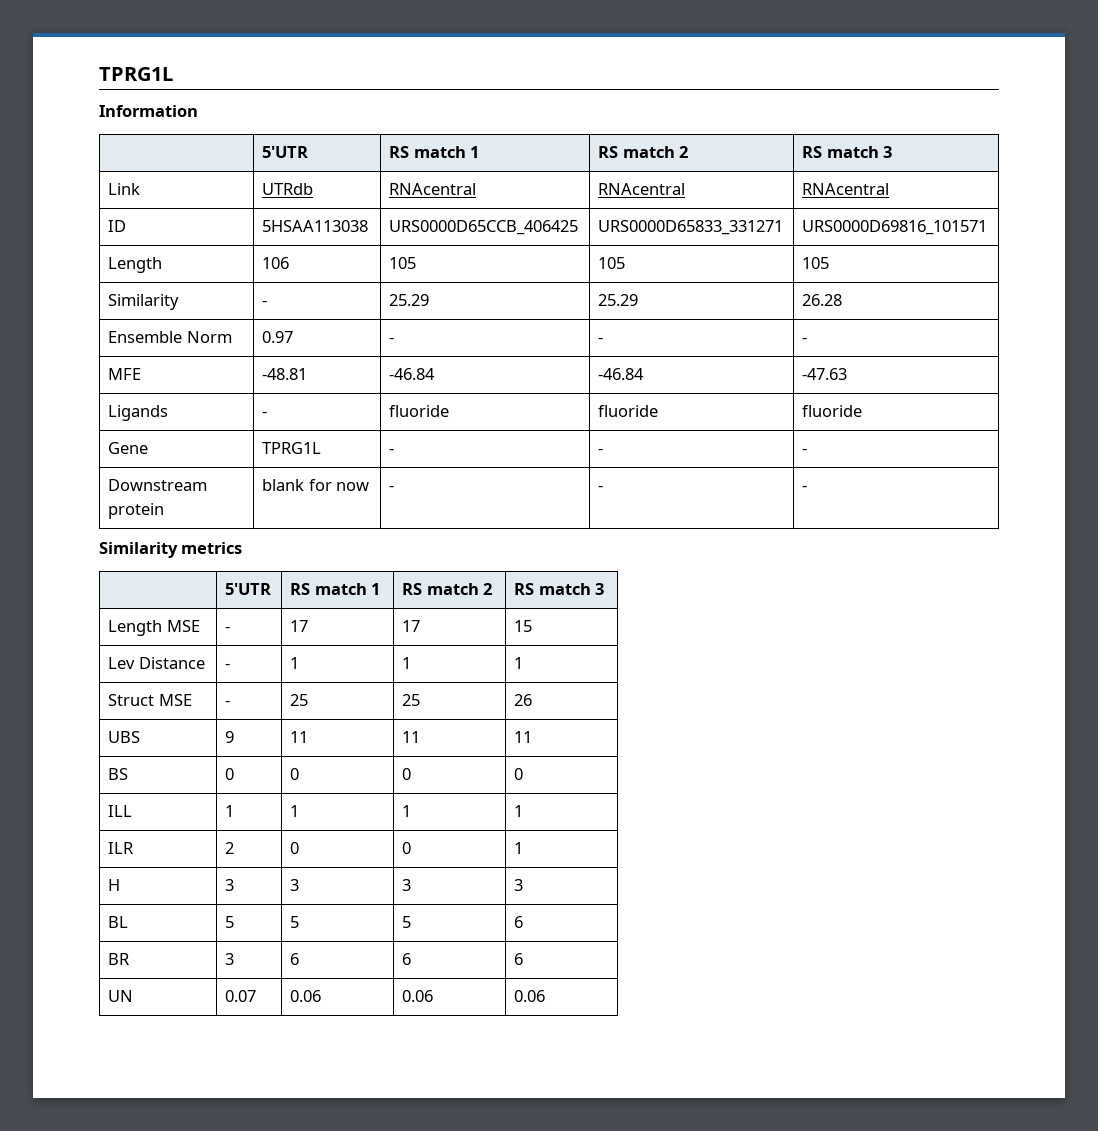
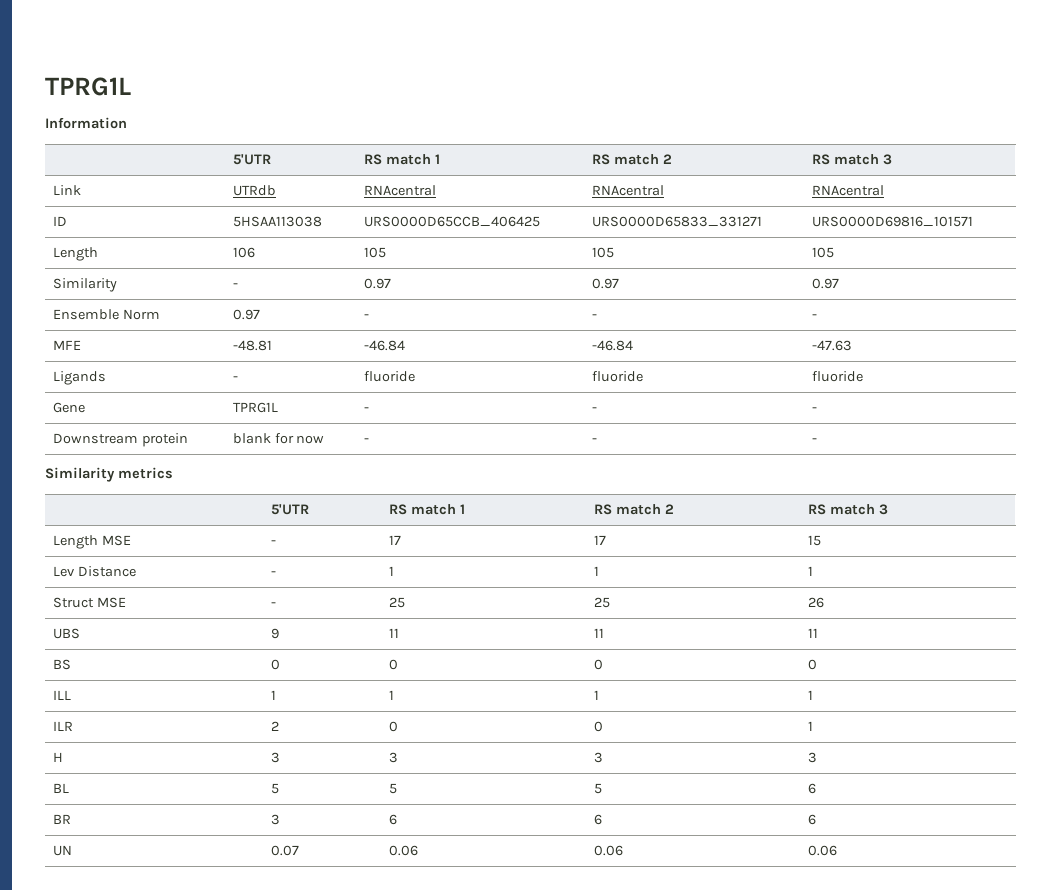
- Similarity | - | 25.29 | 25.29 | 26.28
+ Similarity | - | 0.97 | 0.97 | 0.97

